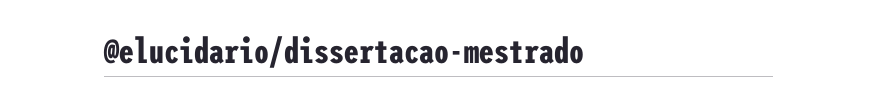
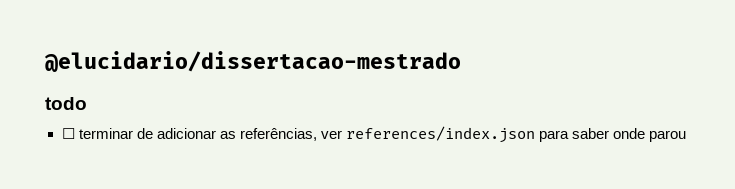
+ todo
+ ☐ terminar de adicionar as referências, ver references/index.json para saber onde parou

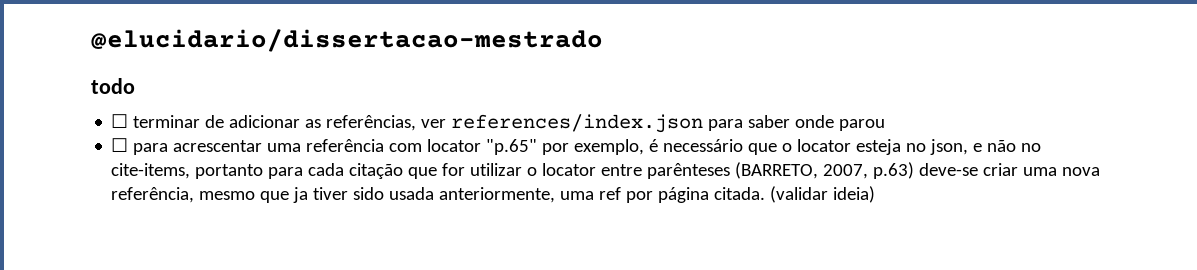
+ ☐ para acrescentar uma referência com locator "p.65" por exemplo, é necessário que o locator esteja no json, e não no cite-items, portanto para cada citação que for utilizar o locator entre parênteses (BARRETO, 2007, p.63) deve-se criar uma nova referência, mesmo que ja tiver sido usada anteriormente, uma ref por página citada. (validar ideia)

